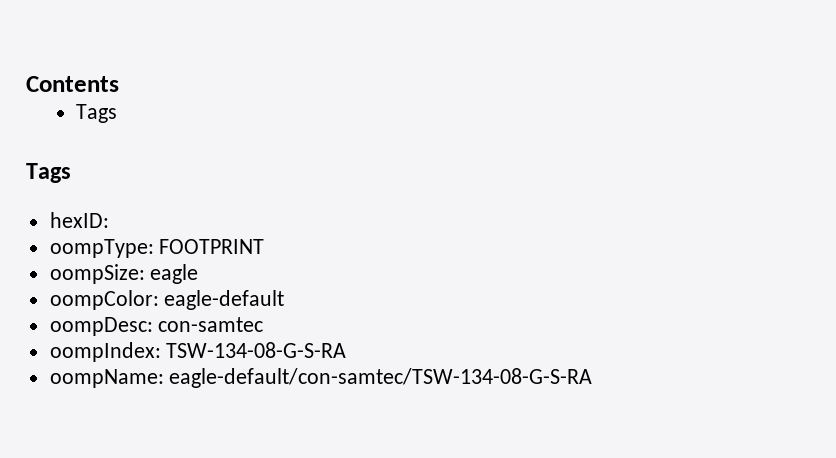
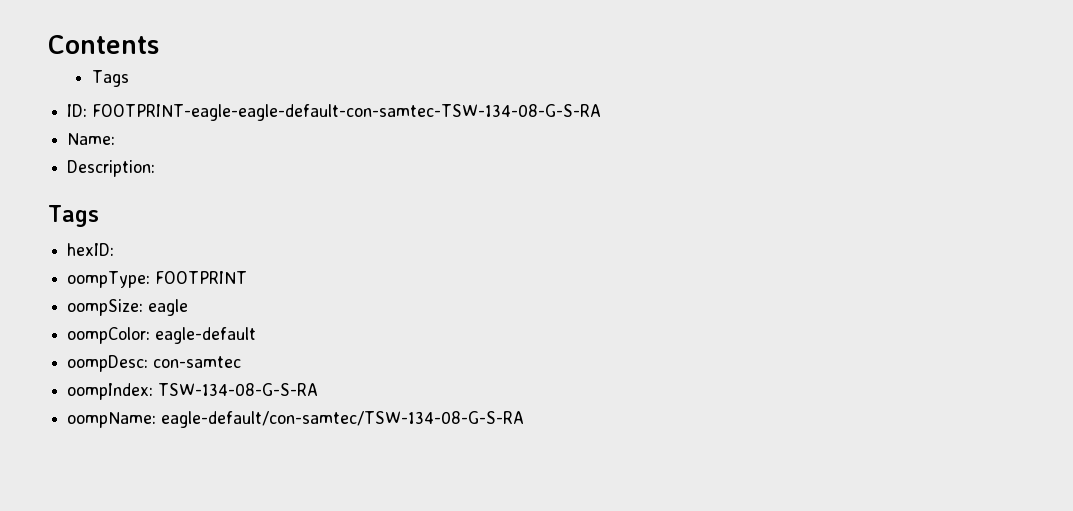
+ ID: FOOTPRINT-eagle-eagle-default-con-samtec-TSW-134-08-G-S-RA
+ Name:
+ Description:

